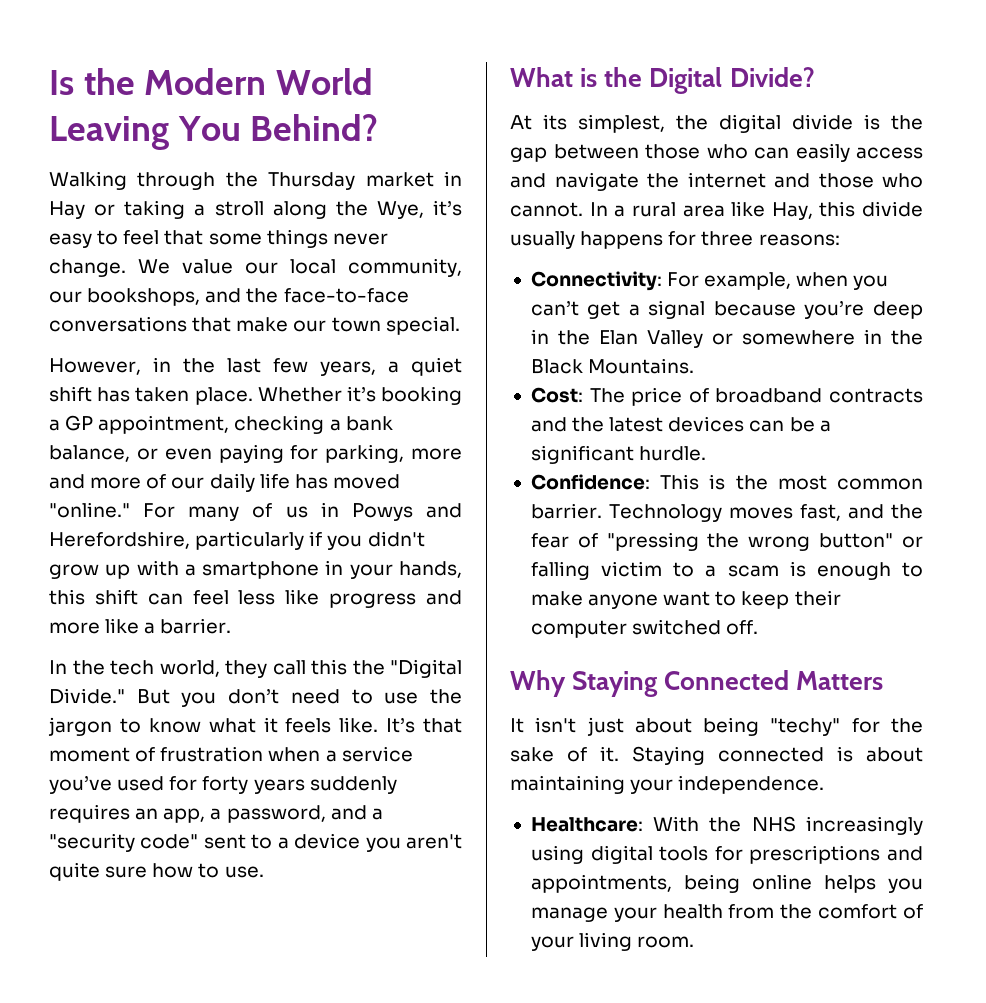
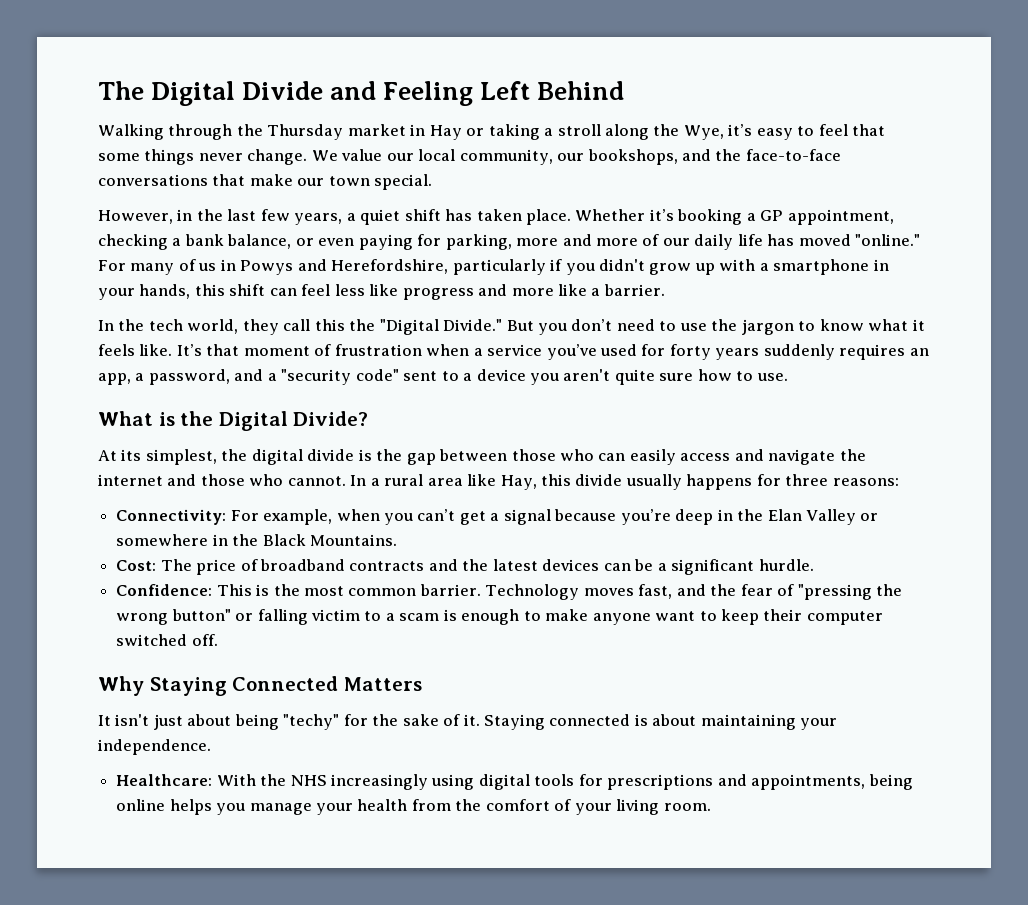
- Is the Modern World Leaving You Behind?
+ The Digital Divide and Feeling Left Behind

